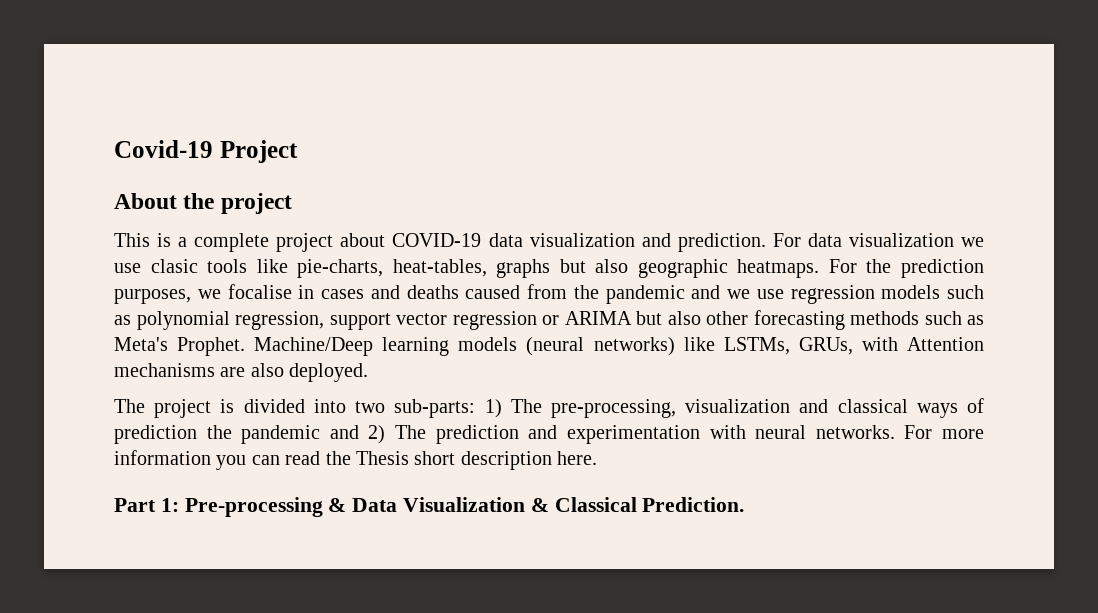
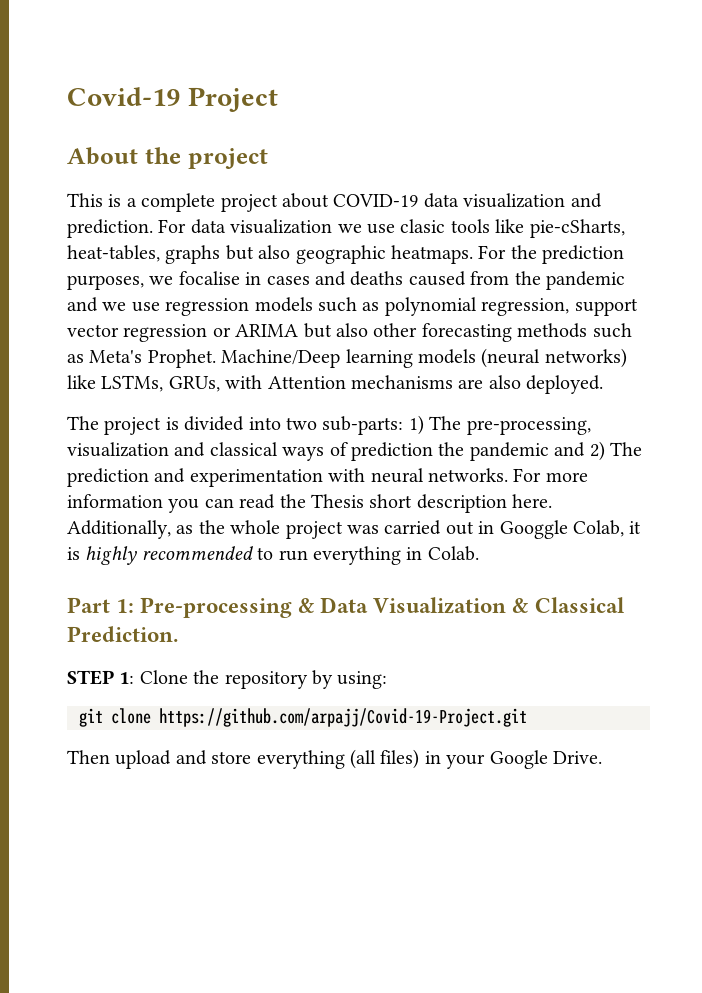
- For data visualization we use clasic tools like pie-charts, heat-tables, graphs but also geographic heatmaps.
+ For data visualization we use clasic tools like pie-cSharts, heat-tables, graphs but also geographic heatmaps.
+ Additionally, as the whole project was carried out in Googgle Colab, it is highly recommended to run everything in Colab.
+ STEP 1: Clone the repository by using:
+ git clone https://github.com/arpajj/Covid-19-Project.git
+ Then upload and store everything (all files) in your Google Drive.

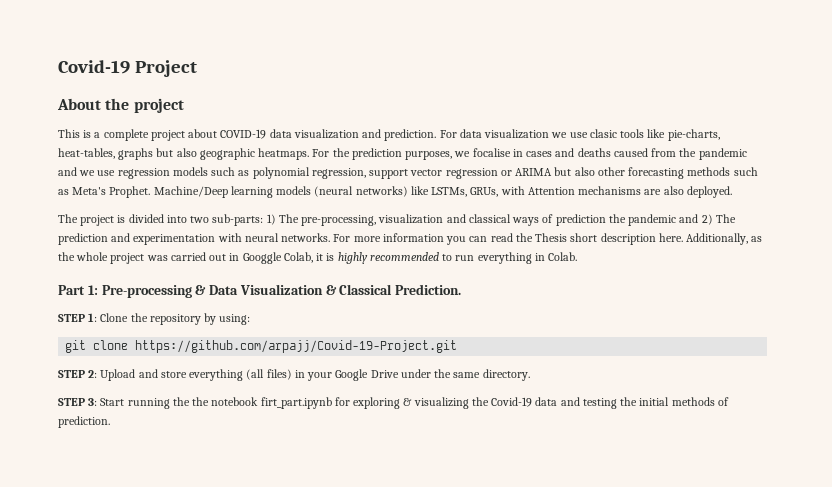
- For data visualization we use clasic tools like pie-cSharts, heat-tables, graphs but also geographic heatmaps.
+ For data visualization we use clasic tools like pie-charts, heat-tables, graphs but also geographic heatmaps.
- Then upload and store everything (all files) in your Google Drive.
+ STEP 2: Upload and store everything (all files) in your Google Drive under the same directory.
+ STEP 3: Start running the the notebook firt_part.ipynb for exploring & visualizing the Covid-19 data and testing the initial methods of prediction.

